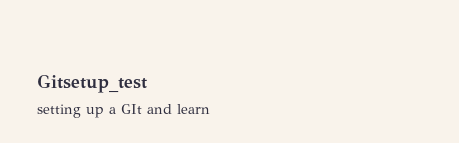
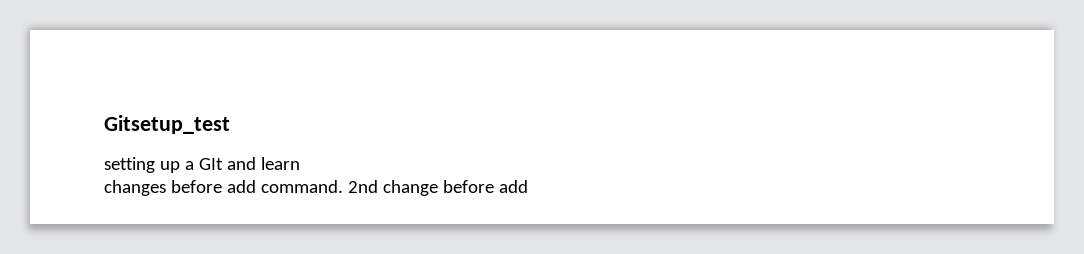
+ changes before add command. 2nd change before add

